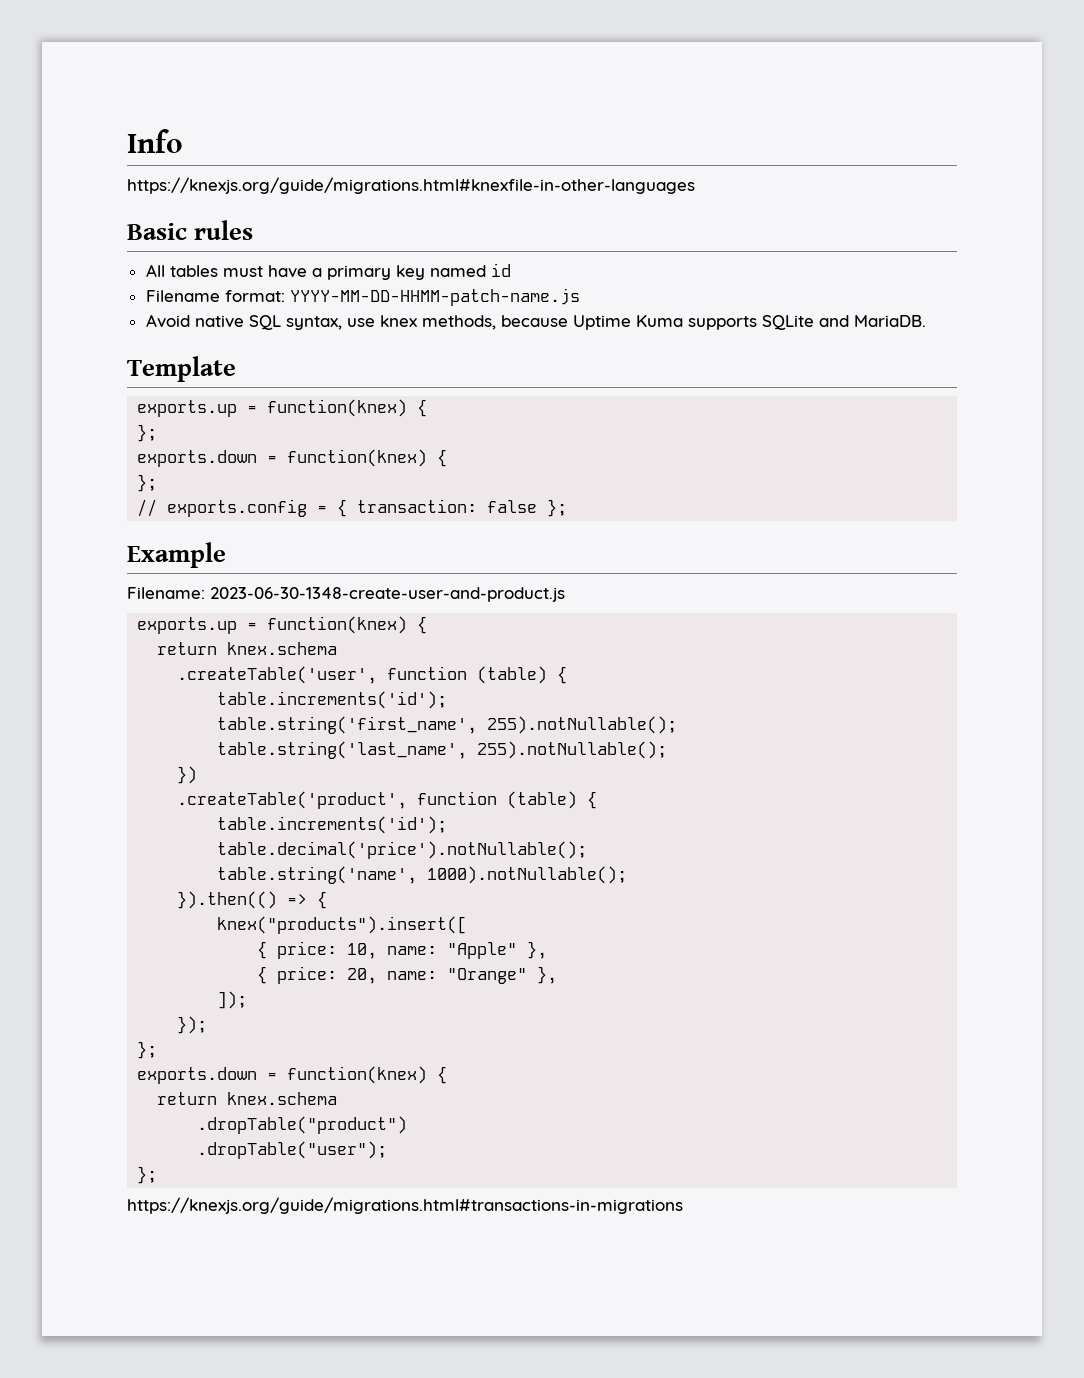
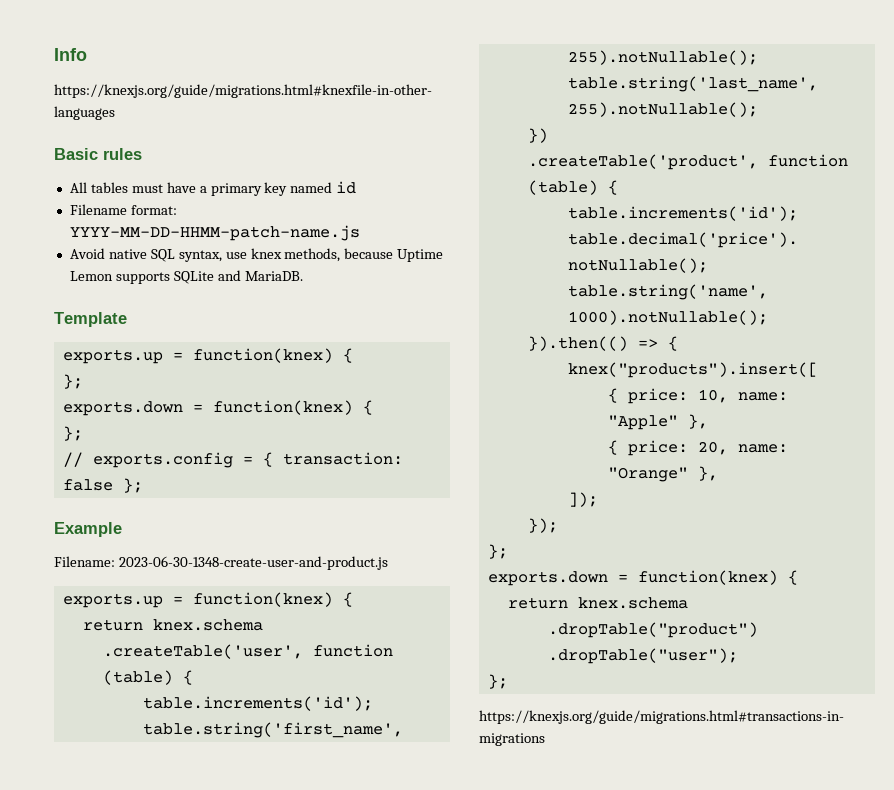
- Avoid native SQL syntax, use knex methods, because Uptime Kuma supports SQLite and MariaDB.
+ Avoid native SQL syntax, use knex methods, because Uptime Lemon supports SQLite and MariaDB.

